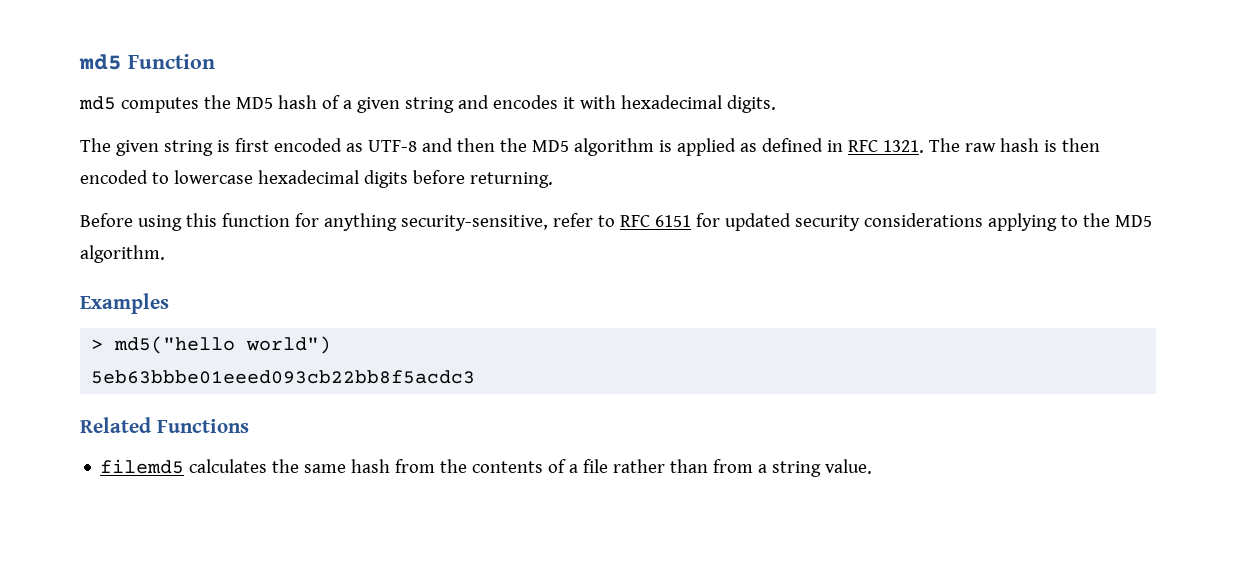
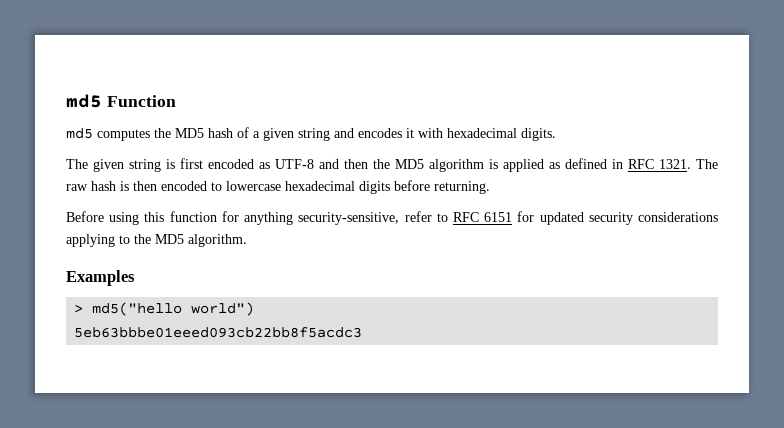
- Related Functions
- filemd5 calculates the same hash from the contents of a file rather than from a string value.

